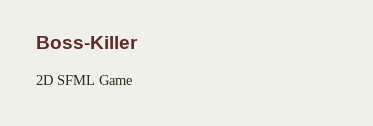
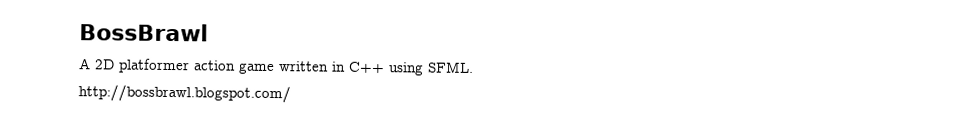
- Boss-Killer
- 2D SFML Game
+ BossBrawl
+ A 2D platformer action game written in C++ using SFML.
+ http://bossbrawl.blogspot.com/

